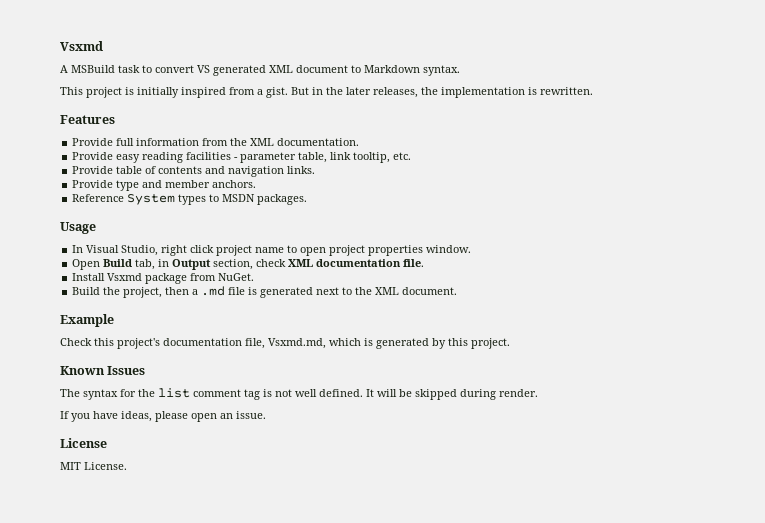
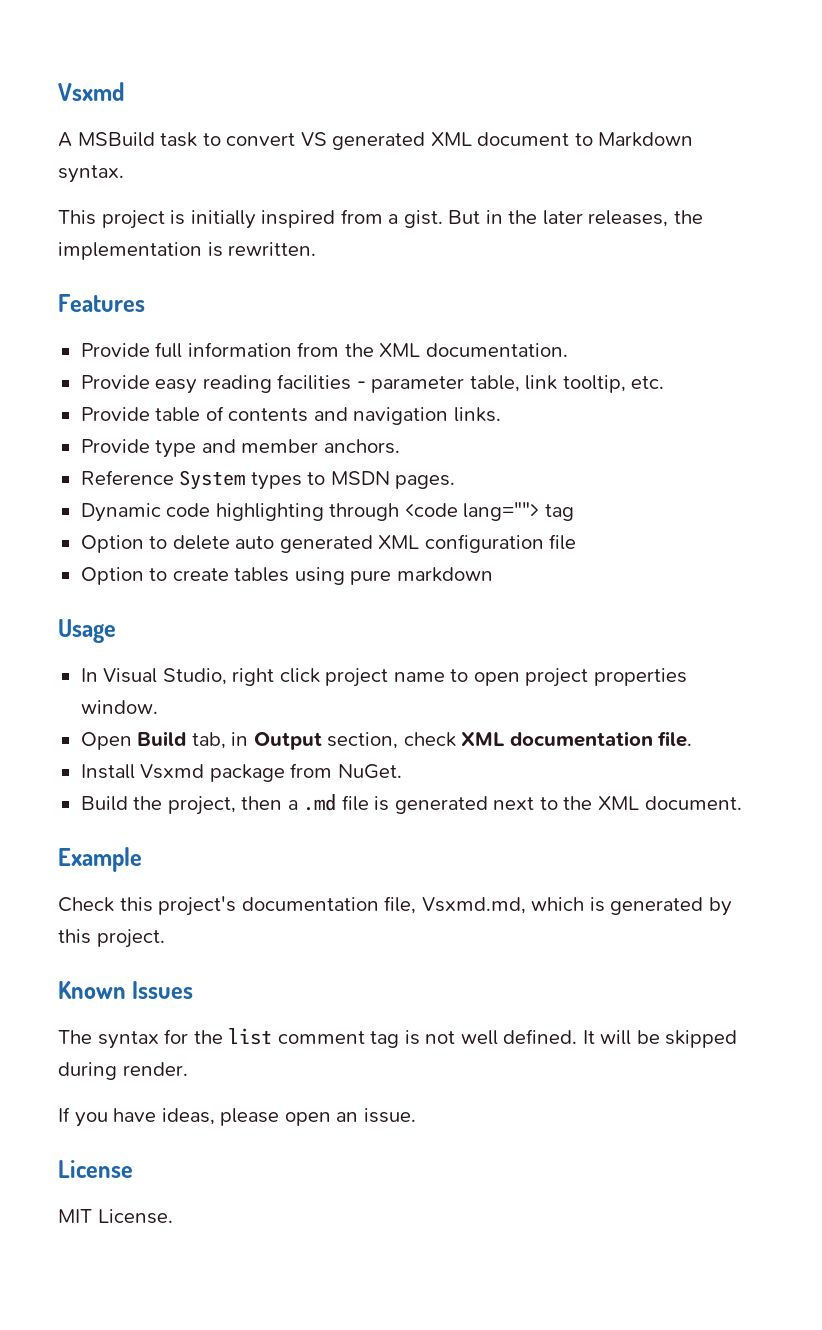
- Reference System types to MSDN packages.
+ Reference System types to MSDN pages.
+ Dynamic code highlighting through <code lang=""> tag
+ Option to delete auto generated XML configuration file
+ Option to create tables using pure markdown

